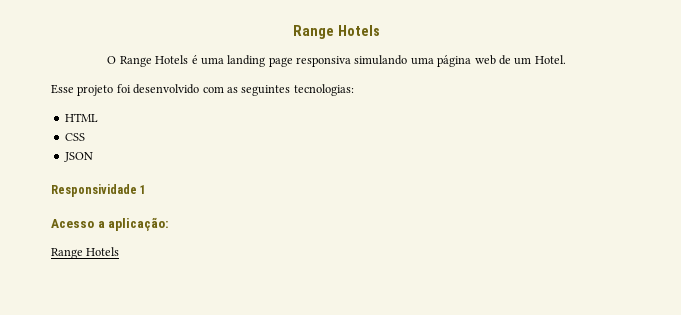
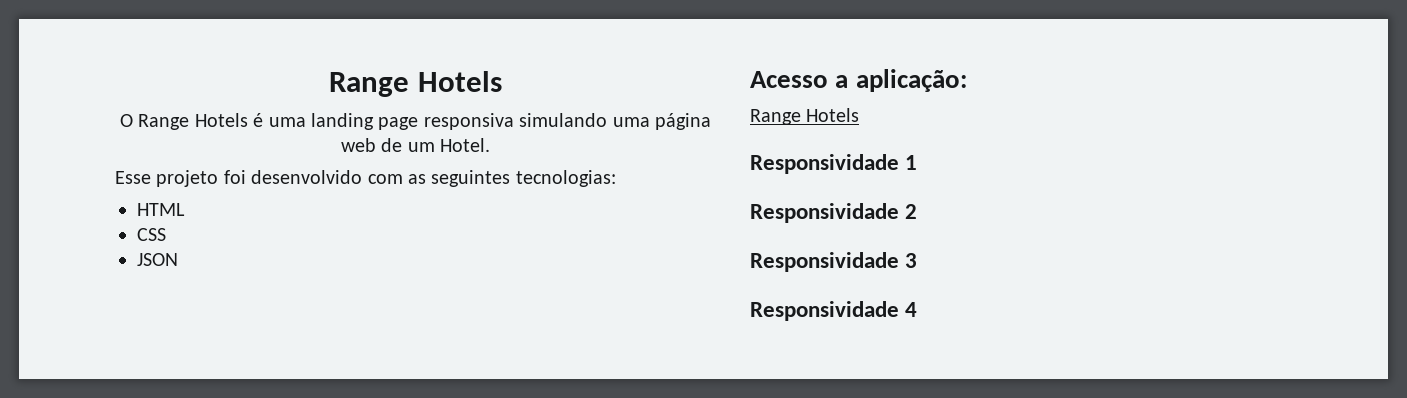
- Responsividade 1
+ Responsividade 1
+ Responsividade 2
+ Responsividade 3
+ Responsividade 4

